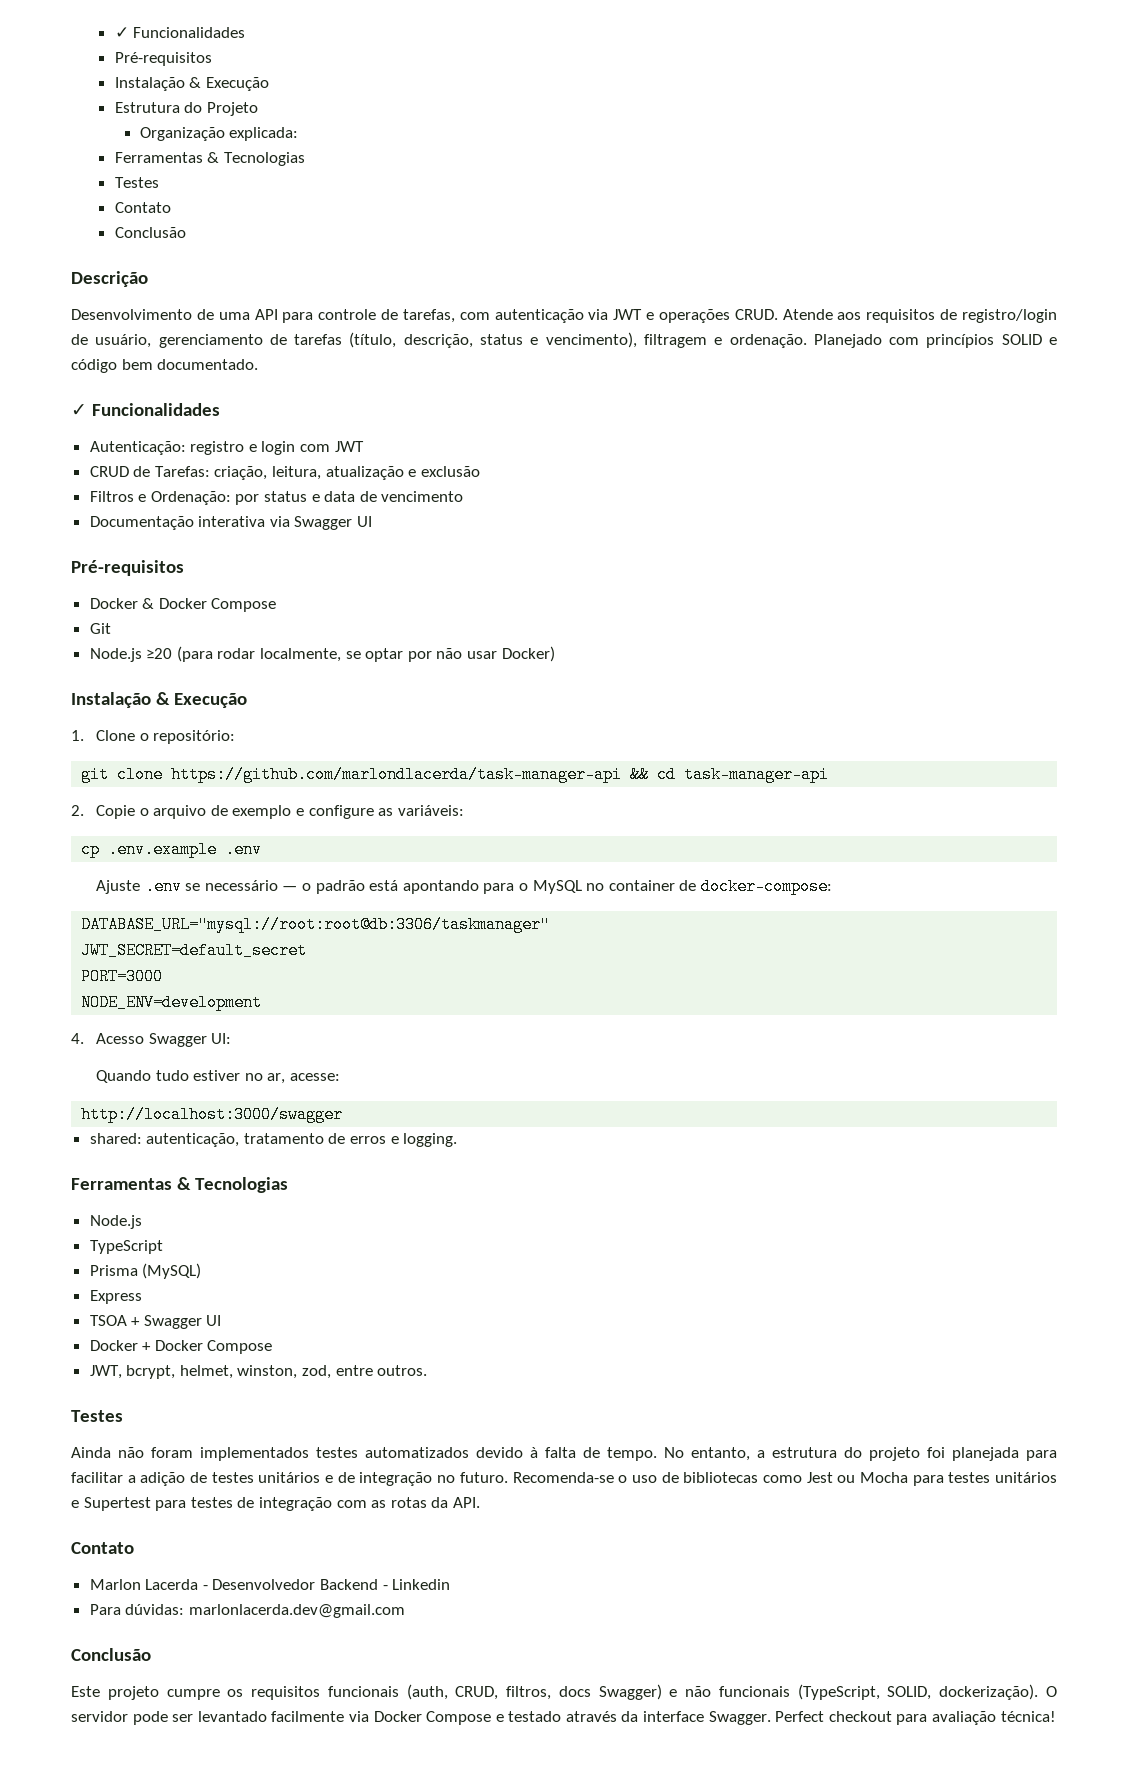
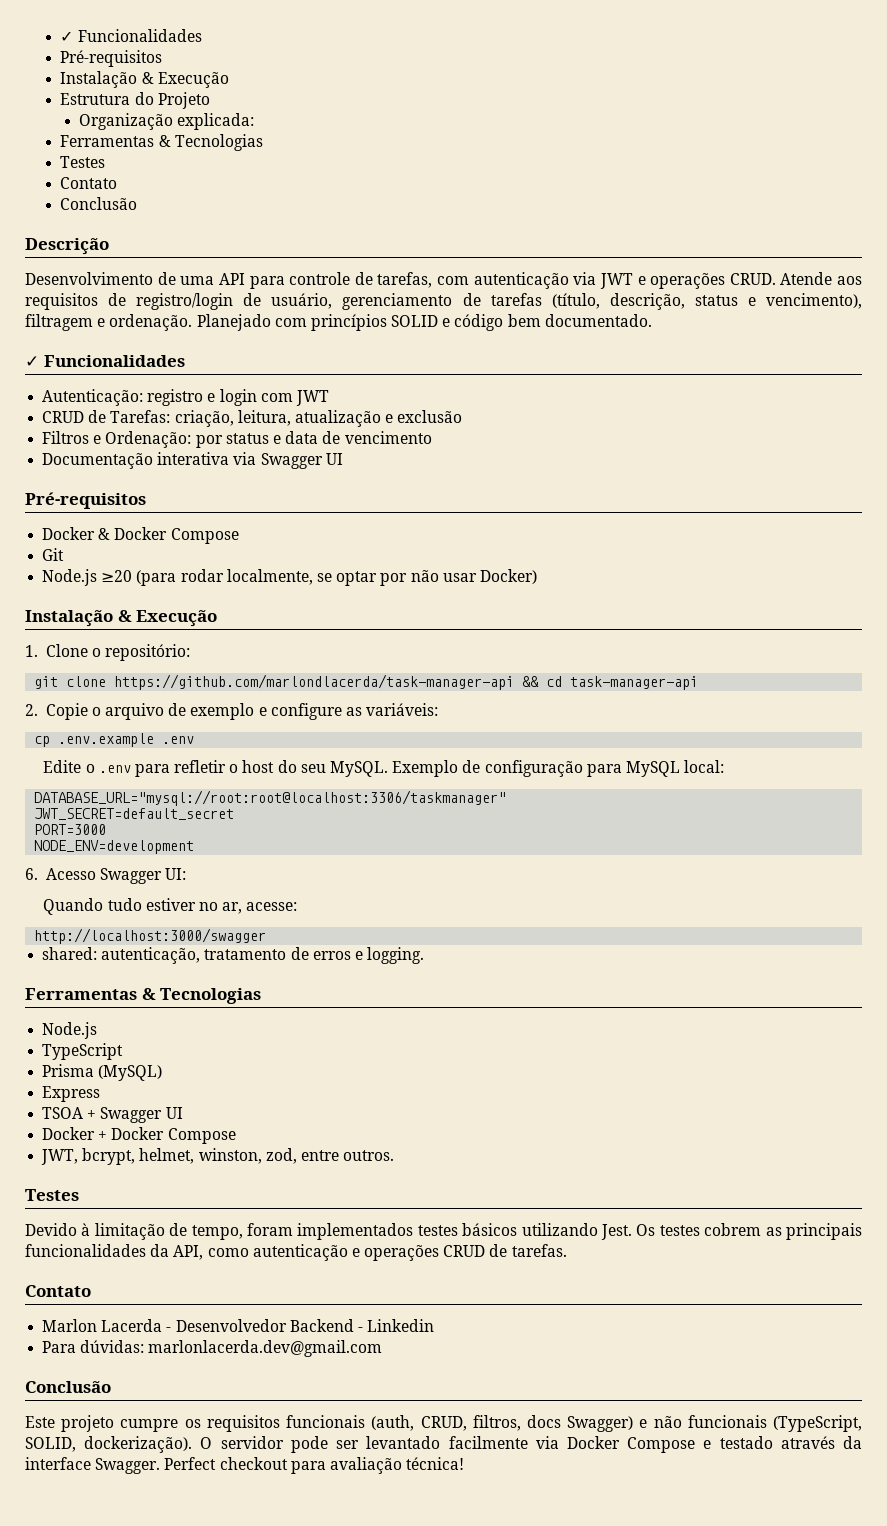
- Ajuste .env se necessário — o padrão está apontando para o MySQL no container de docker-compose:
- DATABASE_URL="mysql://root:root@db:3306/taskmanager"
+ Edite o .env para refletir o host do seu MySQL. Exemplo de configuração para MySQL local:
+ DATABASE_URL="mysql://root:root@localhost:3306/taskmanager"
- 4. Acesso Swagger UI:
+ 6. Acesso Swagger UI:
- Ainda não foram implementados testes automatizados devido à falta de tempo. No entanto, a estrutura do projeto foi planejada para facilitar a adição de testes unitários e de integração no futuro. Recomenda-se o uso de bibliotecas como Jest ou Mocha para testes unitários e Supertest para testes de integração com as rotas da API.
+ Devido à limitação de tempo, foram implementados testes básicos utilizando Jest. Os testes cobrem as principais funcionalidades da API, como autenticação e operações CRUD de tarefas.

